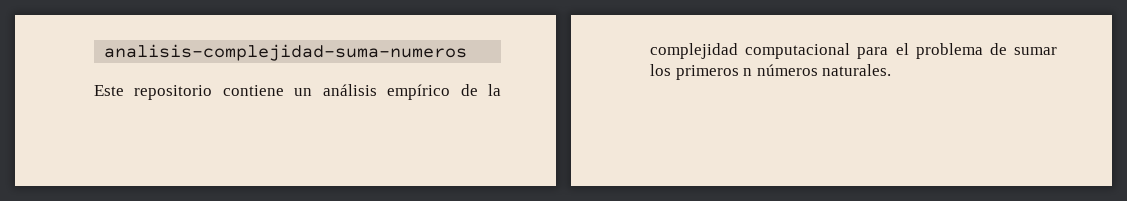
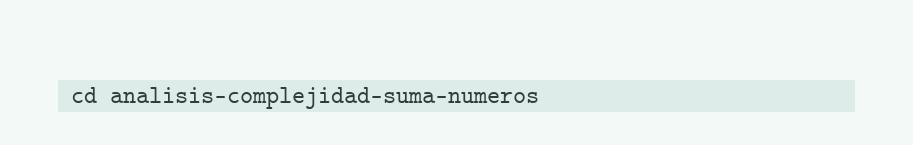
- analisis-complejidad-suma-numeros
+ cd analisis-complejidad-suma-numeros
- Este repositorio contiene un análisis empírico de la complejidad computacional para el problema de sumar los primeros n números naturales.

